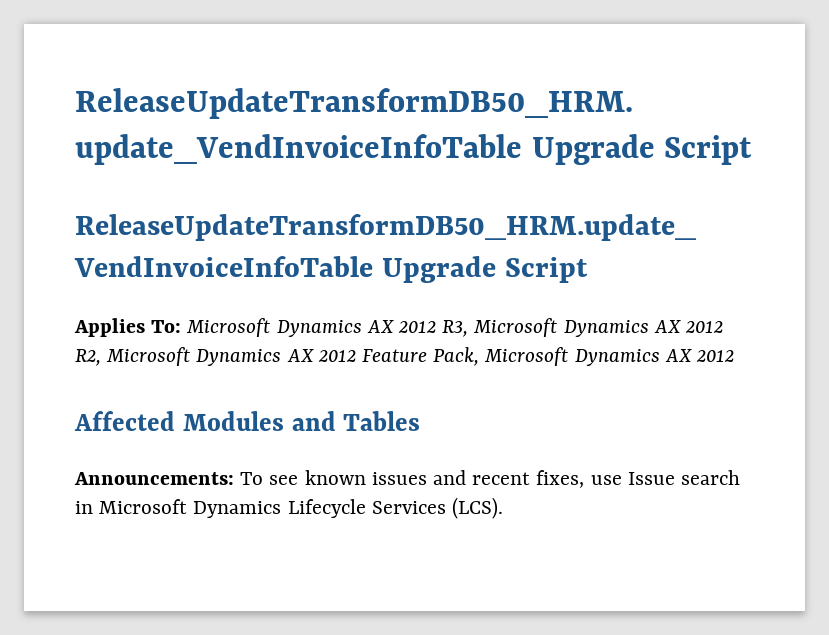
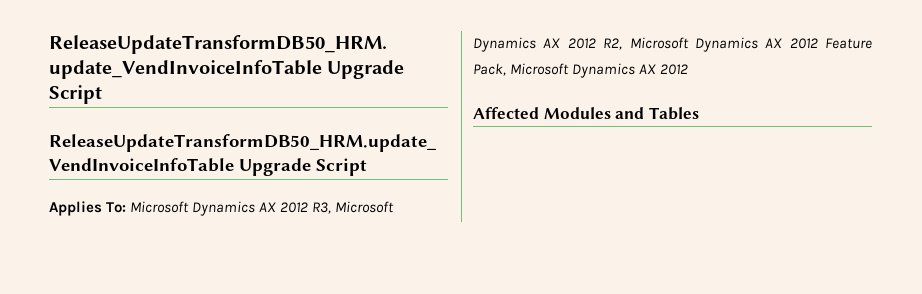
- Announcements: To see known issues and recent fixes, use Issue search in Microsoft Dynamics Lifecycle Services (LCS).

